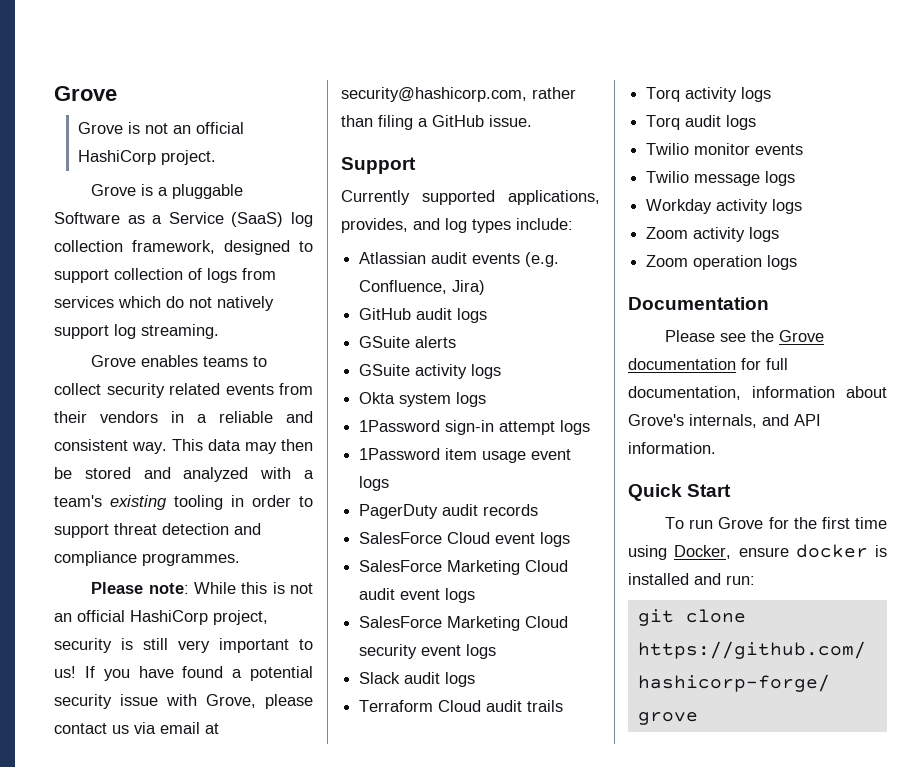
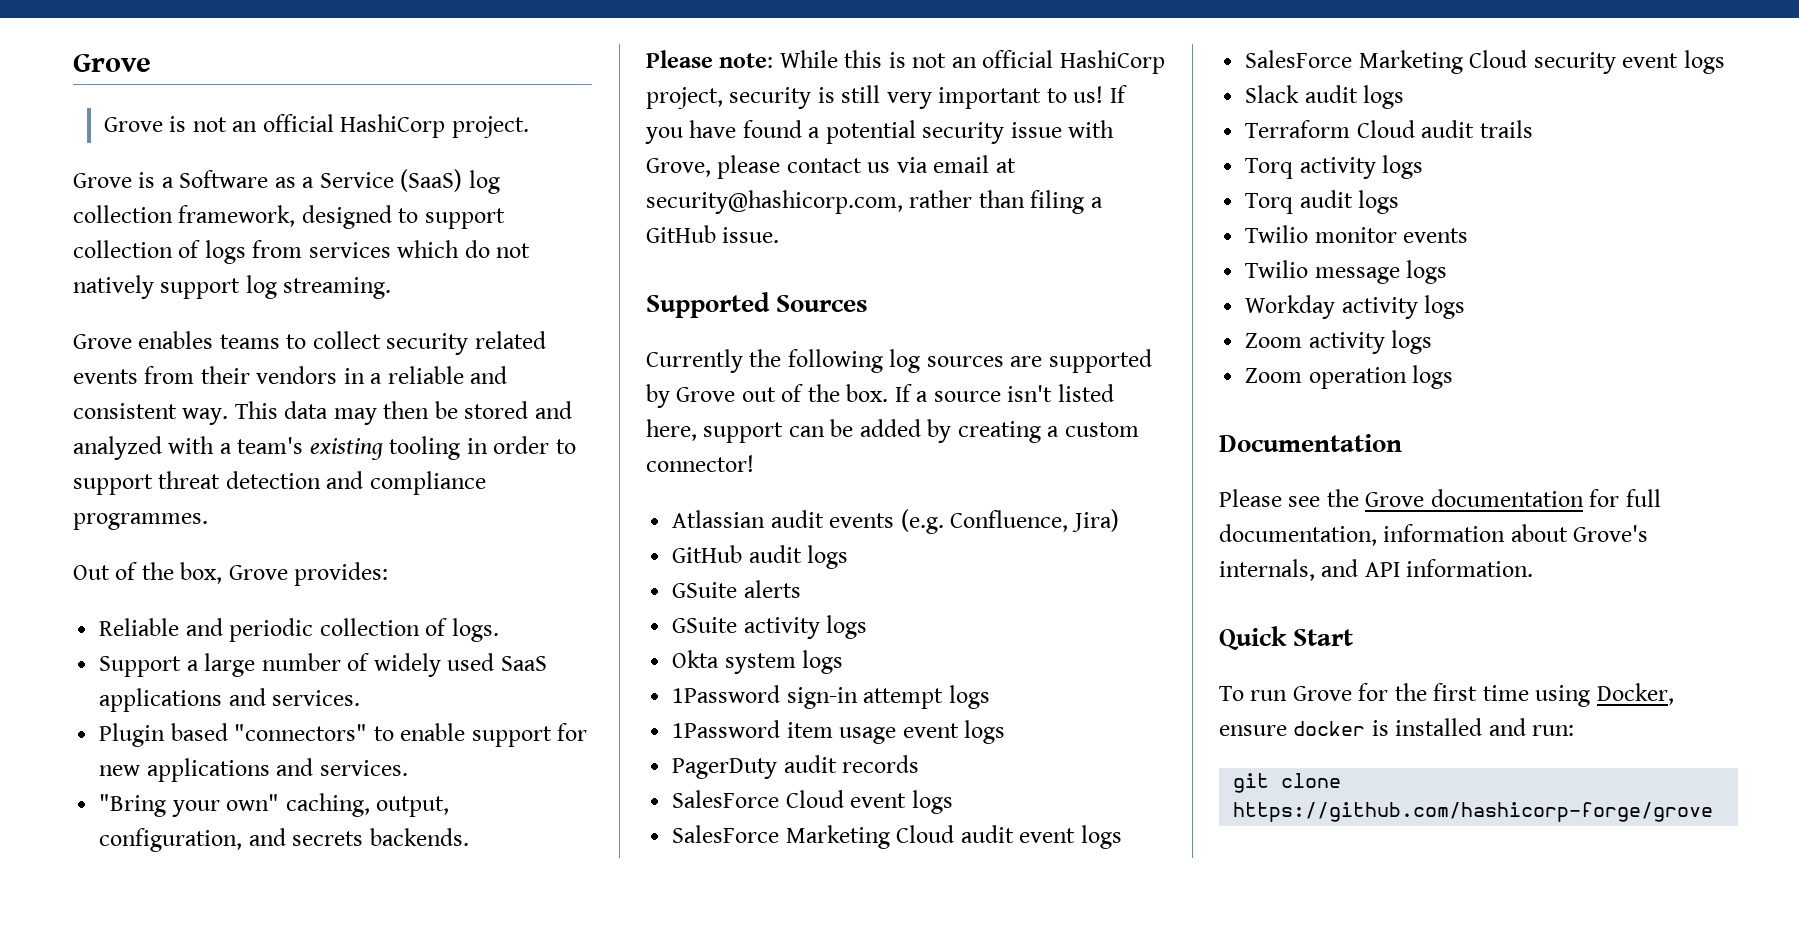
- Grove is a pluggable Software as a Service (SaaS) log collection framework, designed to support collection of logs from services which do not natively support log streaming.
+ Grove is a Software as a Service (SaaS) log collection framework, designed to support collection of logs from services which do not natively support log streaming.
+ Out of the box, Grove provides:
+ Reliable and periodic collection of logs.
+ Support a large number of widely used SaaS applications and services.
+ Plugin based "connectors" to enable support for new applications and services.
+ "Bring your own" caching, output, configuration, and secrets backends.
- Support
+ Supported Sources
- Currently supported applications, provides, and log types include:
+ Currently the following log sources are supported by Grove out of the box. If a source isn't listed here, support can be added by creating a custom connector!

